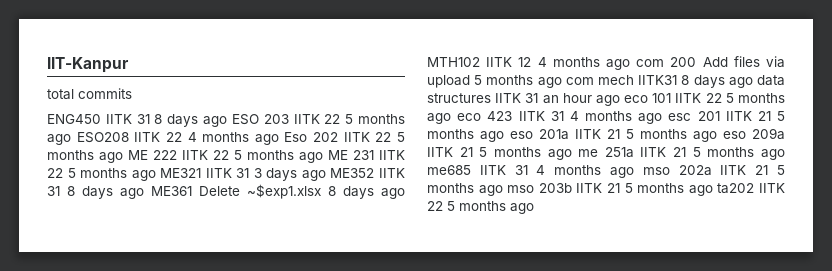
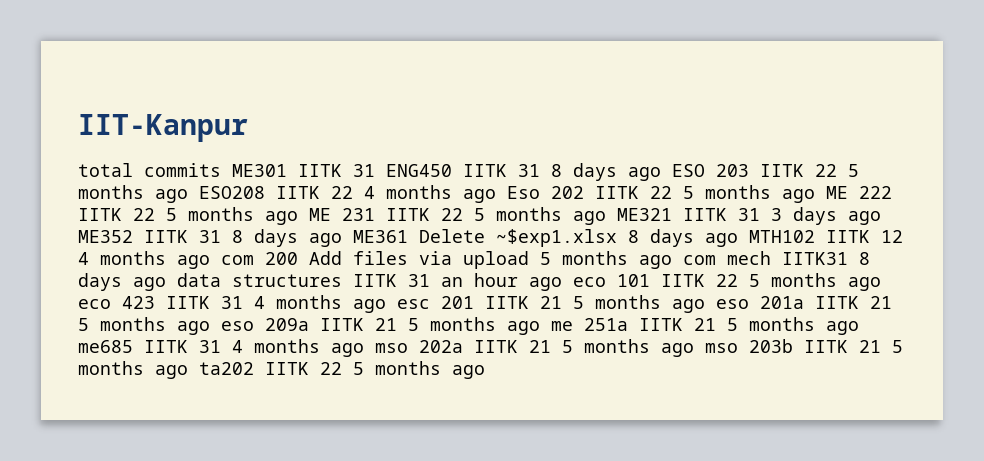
- total commits
- ENG450 IITK 31 8 days ago ESO 203 IITK 22 5 months ago ESO208 IITK 22 4 months ago Eso 202 IITK 22 5 months ago ME 222 IITK 22 5 months ago ME 231 IITK 22 5 months ago ME321 IITK 31 3 days ago ME352 IITK 31 8 days ago ME361 Delete ~$exp1.xlsx 8 days ago MTH102 IITK 12 4 months ago com 200 Add files via upload 5 months ago com mech IITK31 8 days ago data structures IITK 31 an hour ago eco 101 IITK 22 5 months ago eco 423 IITK 31 4 months ago esc 201 IITK 21 5 months ago eso 201a IITK 21 5 months ago eso 209a IITK 21 5 months ago me 251a IITK 21 5 months ago me685 IITK 31 4 months ago mso 202a IITK 21 5 months ago mso 203b IITK 21 5 months ago ta202 IITK 22 5 months ago
+ total commits ME301 IITK 31 ENG450 IITK 31 8 days ago ESO 203 IITK 22 5 months ago ESO208 IITK 22 4 months ago Eso 202 IITK 22 5 months ago ME 222 IITK 22 5 months ago ME 231 IITK 22 5 months ago ME321 IITK 31 3 days ago ME352 IITK 31 8 days ago ME361 Delete ~$exp1.xlsx 8 days ago MTH102 IITK 12 4 months ago com 200 Add files via upload 5 months ago com mech IITK31 8 days ago data structures IITK 31 an hour ago eco 101 IITK 22 5 months ago eco 423 IITK 31 4 months ago esc 201 IITK 21 5 months ago eso 201a IITK 21 5 months ago eso 209a IITK 21 5 months ago me 251a IITK 21 5 months ago me685 IITK 31 4 months ago mso 202a IITK 21 5 months ago mso 203b IITK 21 5 months ago ta202 IITK 22 5 months ago

